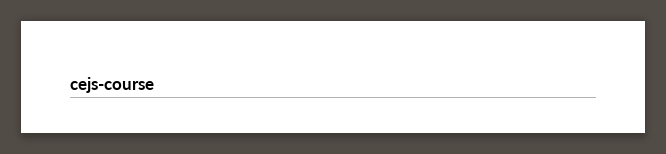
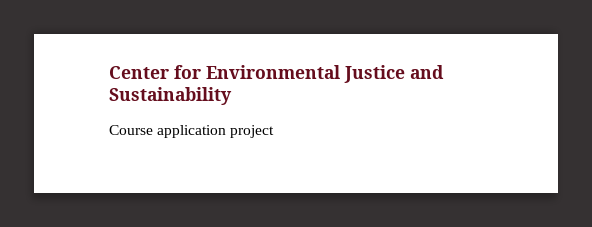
- cejs-course
+ Center for Environmental Justice and Sustainability
+ Course application project

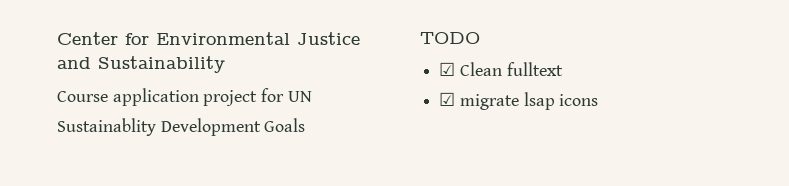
- Course application project
+ Course application project for UN Sustainablity Development Goals
+ TODO
+ ☑ Clean fulltext
+ ☑ migrate lsap icons

